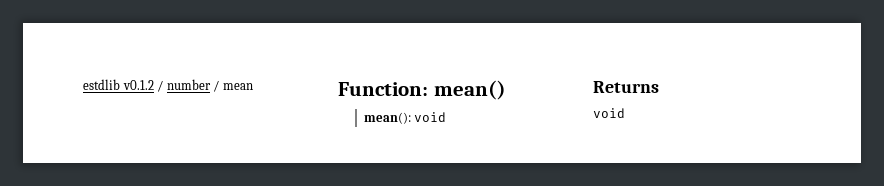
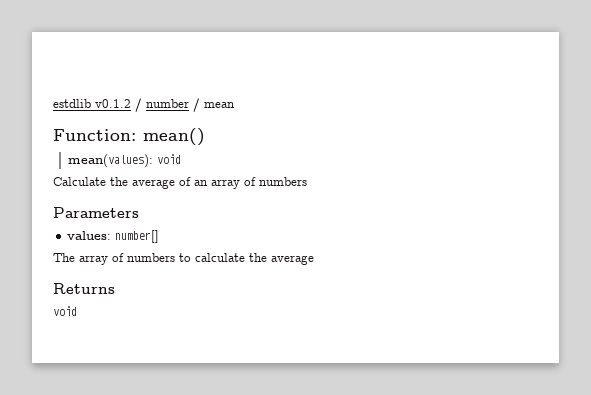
- mean(): void
+ mean(values): void
+ Calculate the average of an array of numbers
+ Parameters
+ values: number[]
+ The array of numbers to calculate the average

